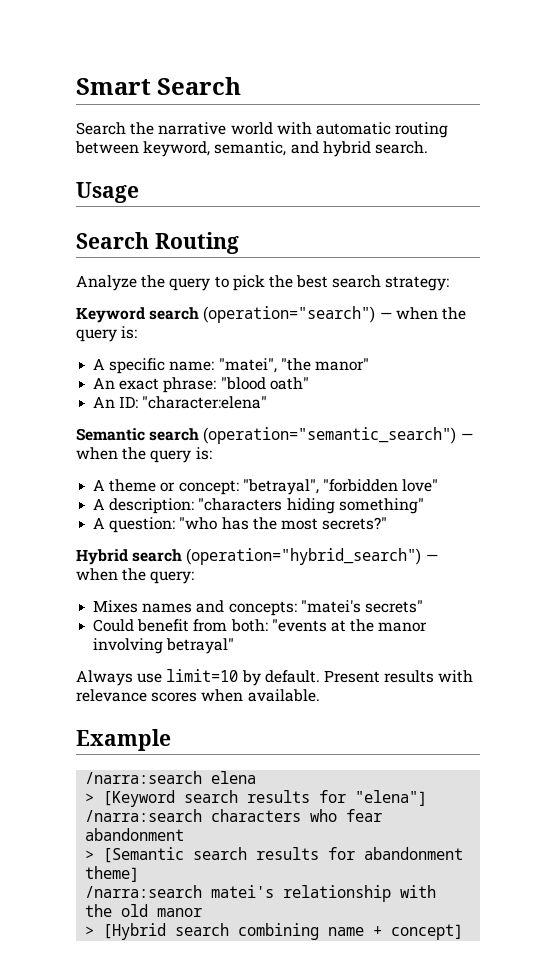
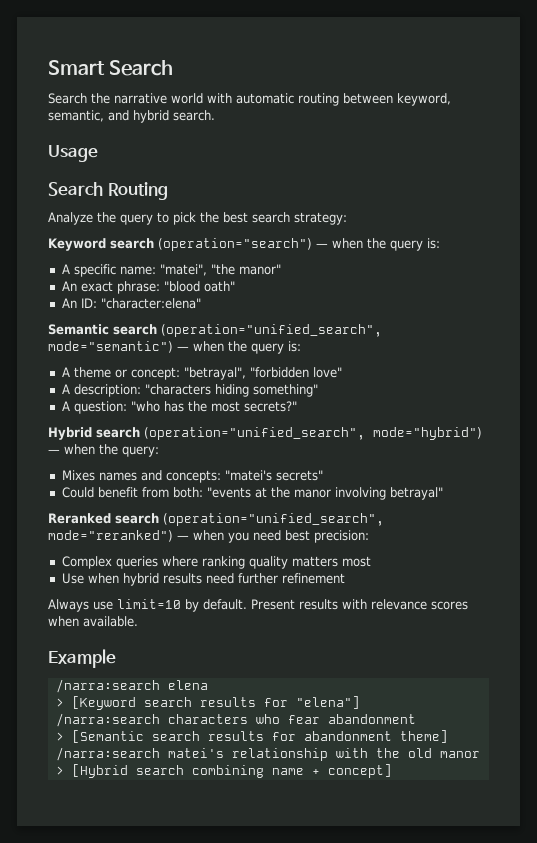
- Semantic search (operation="semantic_search") — when the query is:
+ Semantic search (operation="unified_search", mode="semantic") — when the query is:
- Hybrid search (operation="hybrid_search") — when the query:
+ Hybrid search (operation="unified_search", mode="hybrid") — when the query:
+ Reranked search (operation="unified_search", mode="reranked") — when you need best precision:
+ Complex queries where ranking quality matters most
+ Use when hybrid results need further refinement

